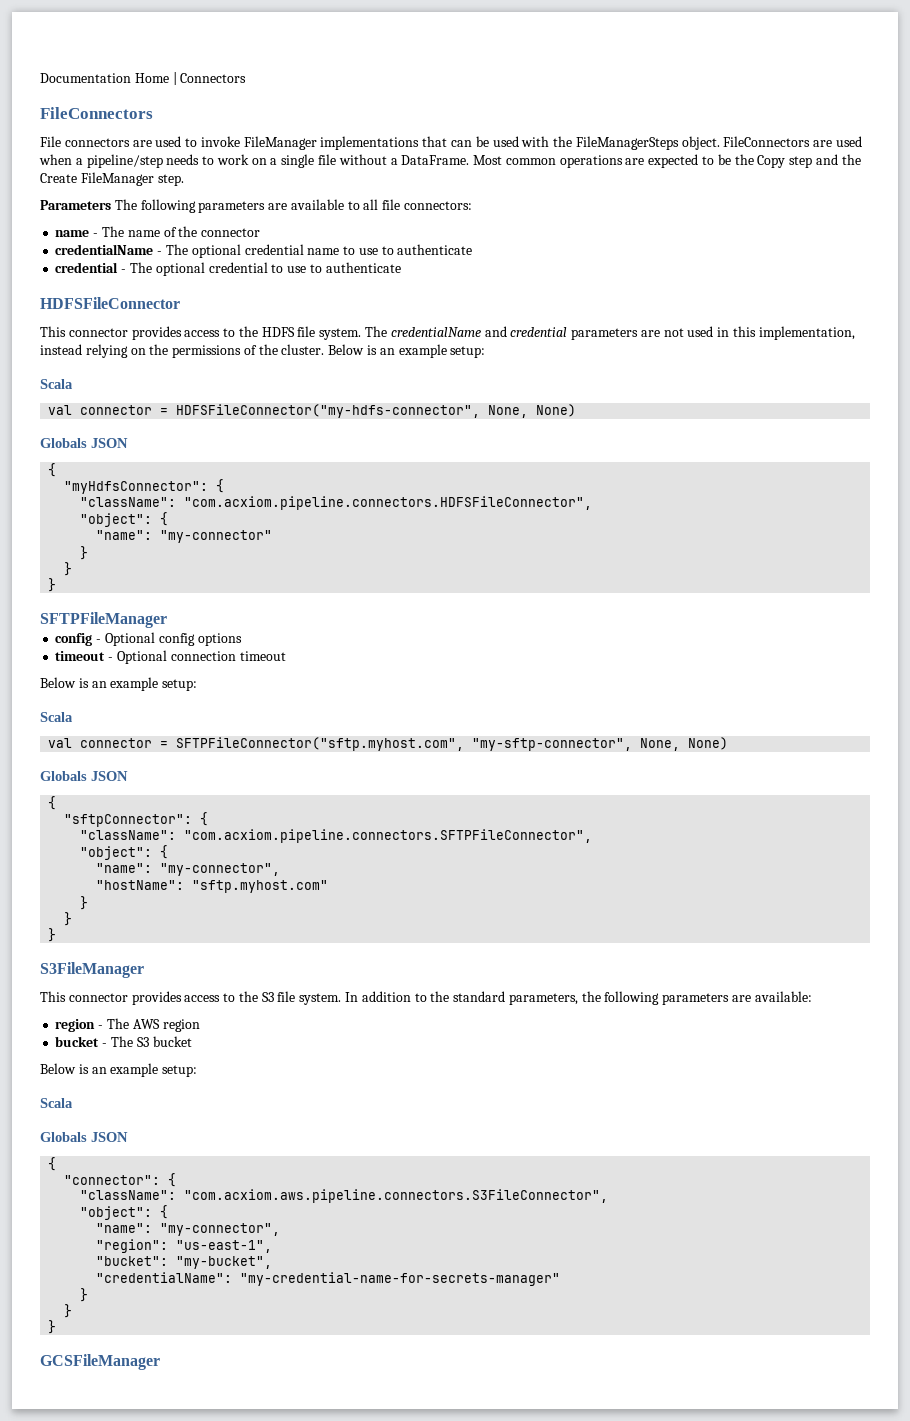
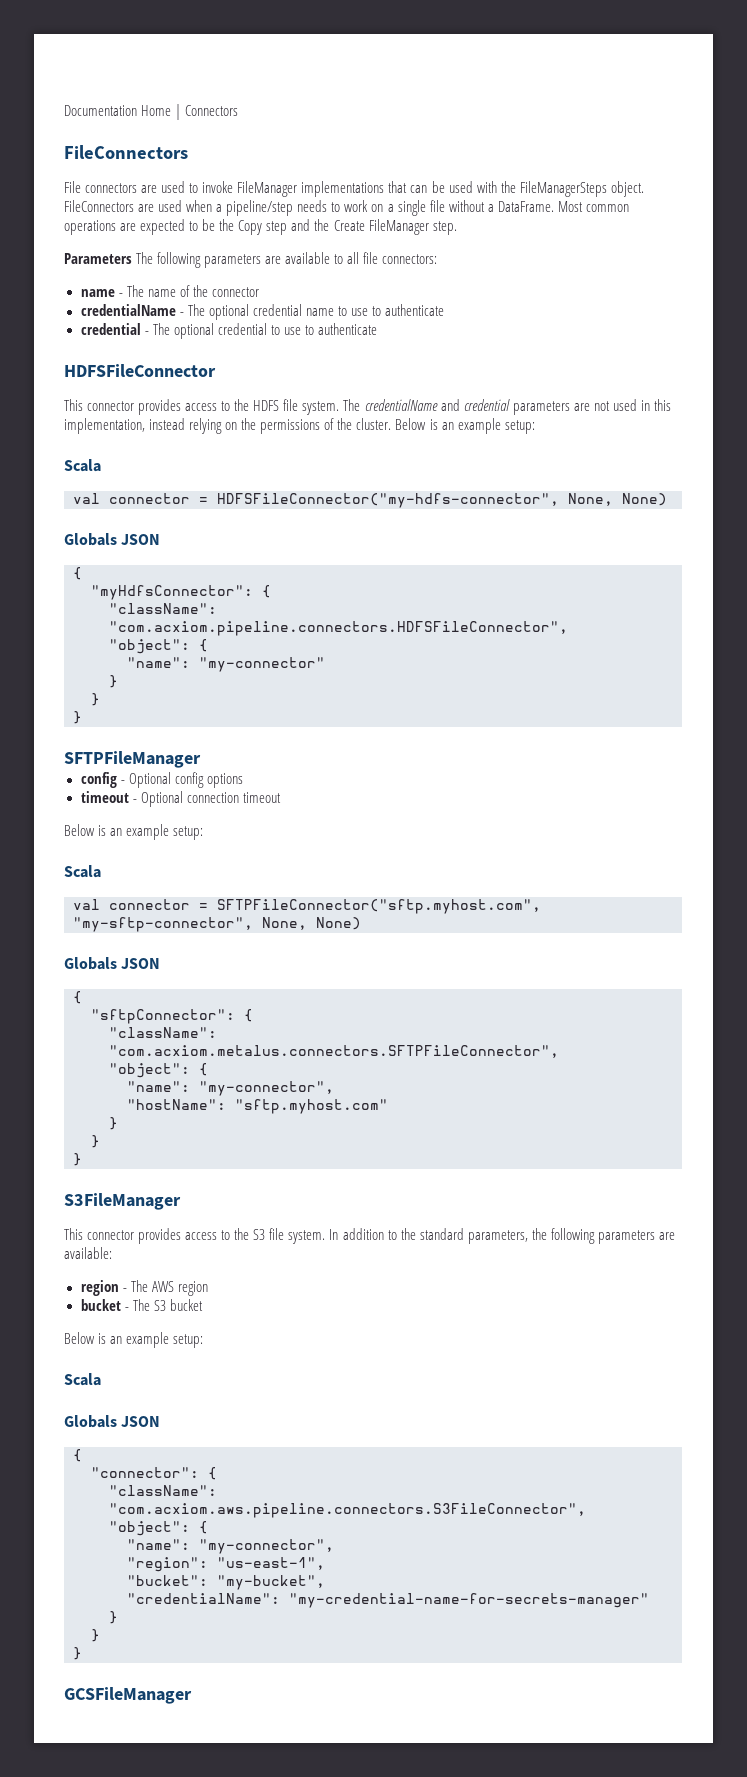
- "className": "com.acxiom.pipeline.connectors.SFTPFileConnector",
+ "className": "com.acxiom.metalus.connectors.SFTPFileConnector",

